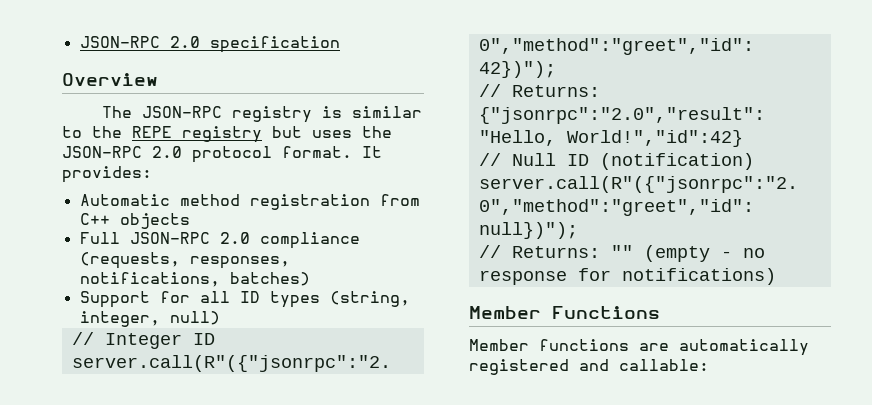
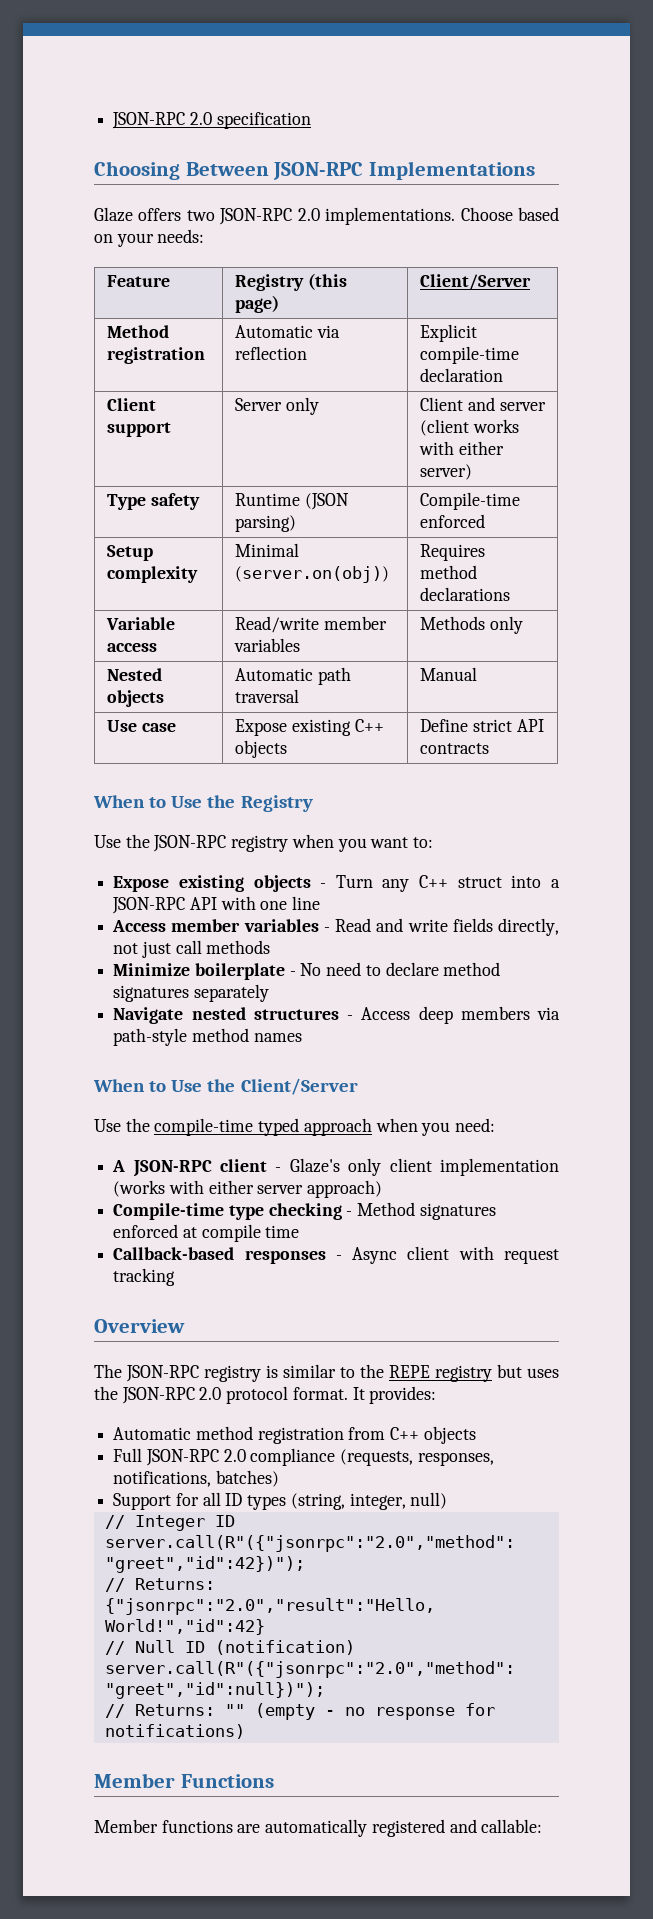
+ Choosing Between JSON-RPC Implementations
+ Glaze offers two JSON-RPC 2.0 implementations. Choose based on your needs:
+ Feature | Registry (this page) | Client/Server
+ Method registration | Automatic via reflection | Explicit compile-time declaration
+ Client support | Server only | Client and server (client works with either server)
+ Type safety | Runtime (JSON parsing) | Compile-time enforced
+ Setup complexity | Minimal (server.on(obj)) | Requires method declarations
+ Variable access | Read/write member variables | Methods only
+ Nested objects | Automatic path traversal | Manual
+ Use case | Expose existing C++ objects | Define strict API contracts
+ When to Use the Registry
+ Use the JSON-RPC registry when you want to:
+ Expose existing objects - Turn any C++ struct into a JSON-RPC API with one line
+ Access member variables - Read and write fields directly, not just call methods
+ Minimize boilerplate - No need to declare method signatures separately
+ Navigate nested structures - Access deep members via path-style method names
+ When to Use the Client/Server
+ Use the compile-time typed approach when you need:
+ A JSON-RPC client - Glaze's only client implementation (works with either server approach)
+ Compile-time type checking - Method signatures enforced at compile time
+ Callback-based responses - Async client with request tracking

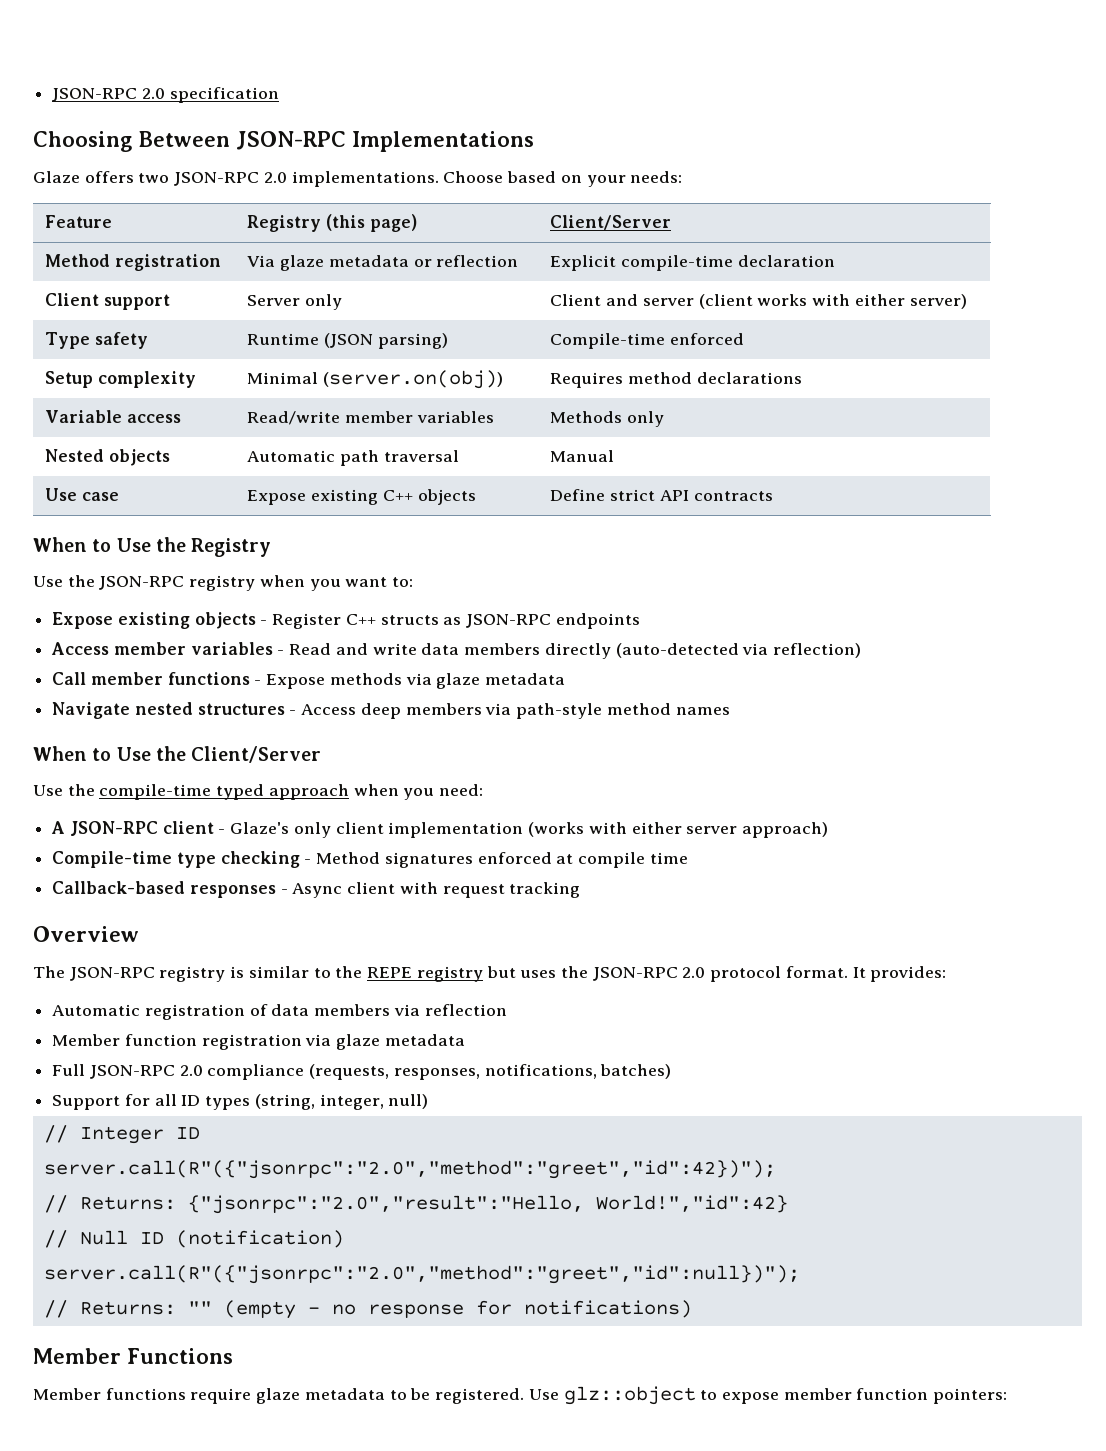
- Method registration | Automatic via reflection | Explicit compile-time declaration
+ Method registration | Via glaze metadata or reflection | Explicit compile-time declaration
- Expose existing objects - Turn any C++ struct into a JSON-RPC API with one line
+ Expose existing objects - Register C++ structs as JSON-RPC endpoints
- Access member variables - Read and write fields directly, not just call methods
- Minimize boilerplate - No need to declare method signatures separately
+ Access member variables - Read and write data members directly (auto-detected via reflection)
+ Call member functions - Expose methods via glaze metadata
- Automatic method registration from C++ objects
+ Automatic registration of data members via reflection
+ Member function registration via glaze metadata
- Member functions are automatically registered and callable:
+ Member functions require glaze metadata to be registered. Use glz::object to expose member function pointers:

